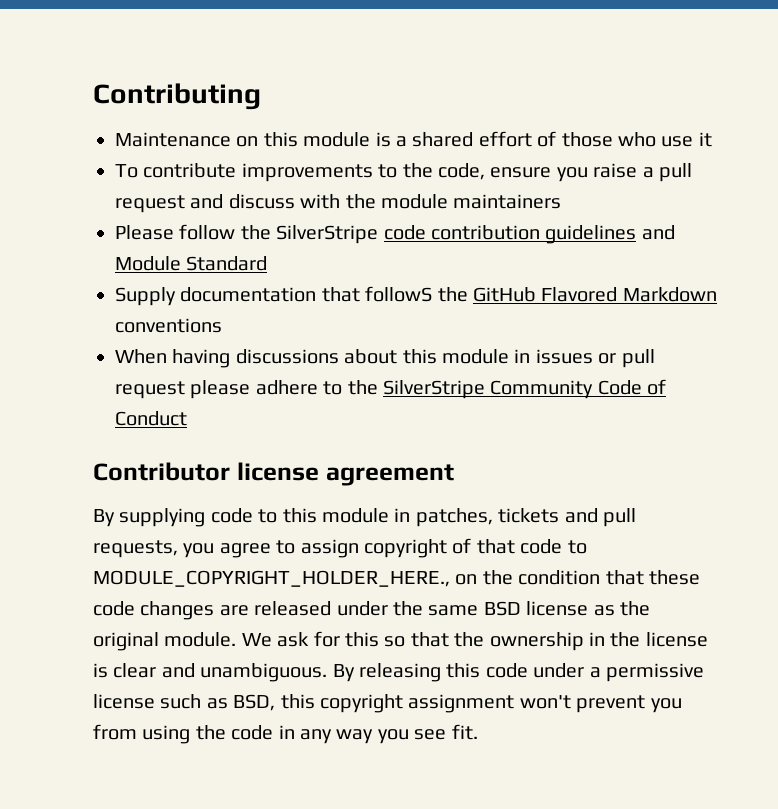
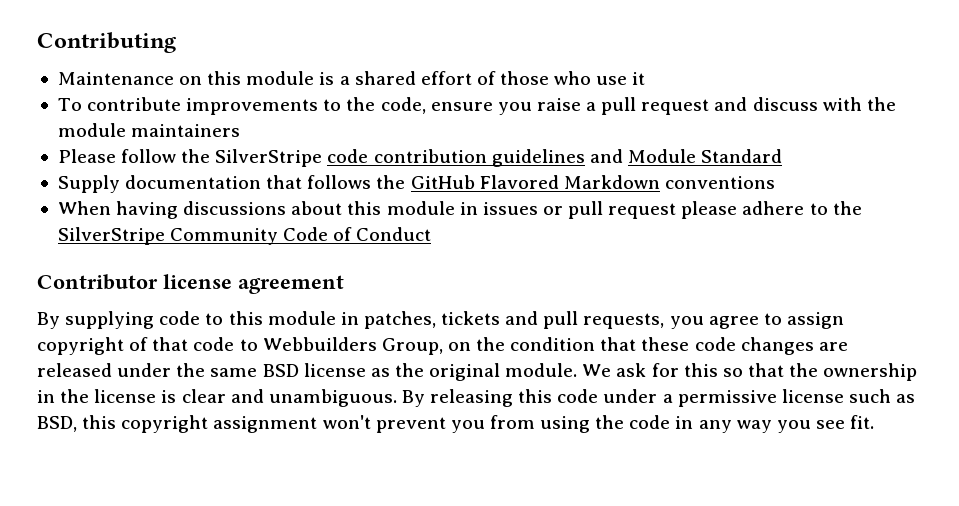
- Supply documentation that followS the GitHub Flavored Markdown conventions
+ Supply documentation that follows the GitHub Flavored Markdown conventions
- By supplying code to this module in patches, tickets and pull requests, you agree to assign copyright of that code to MODULE_COPYRIGHT_HOLDER_HERE., on the condition that these code changes are released under the same BSD license as the original module.
+ By supplying code to this module in patches, tickets and pull requests, you agree to assign copyright of that code to Webbuilders Group, on the condition that these code changes are released under the same BSD license as the original module.

